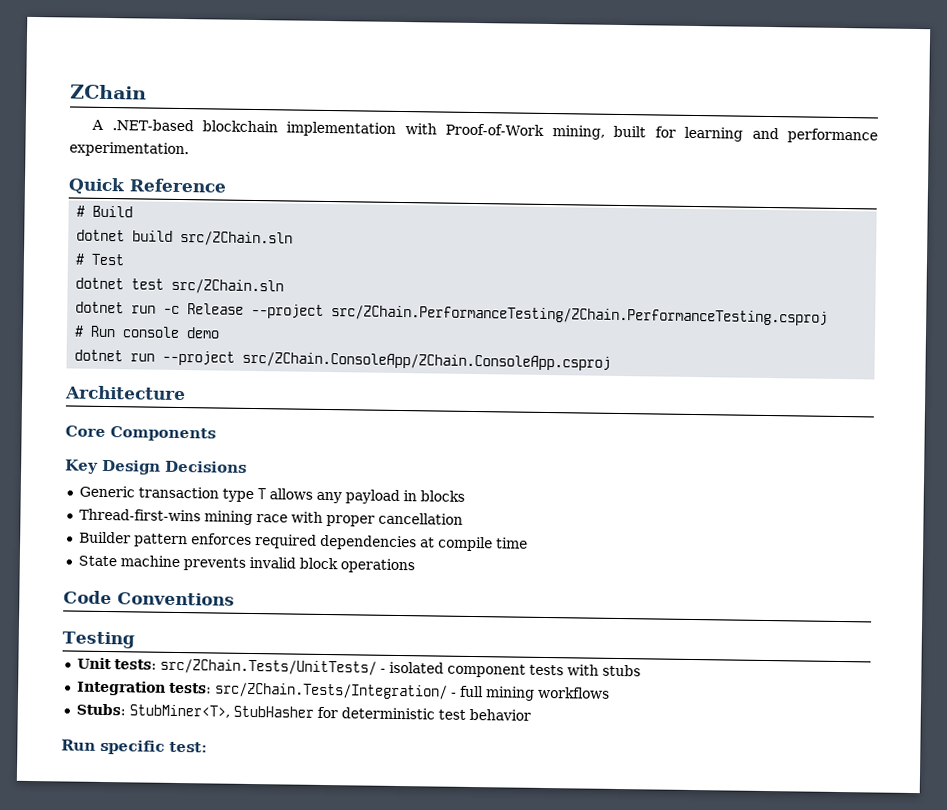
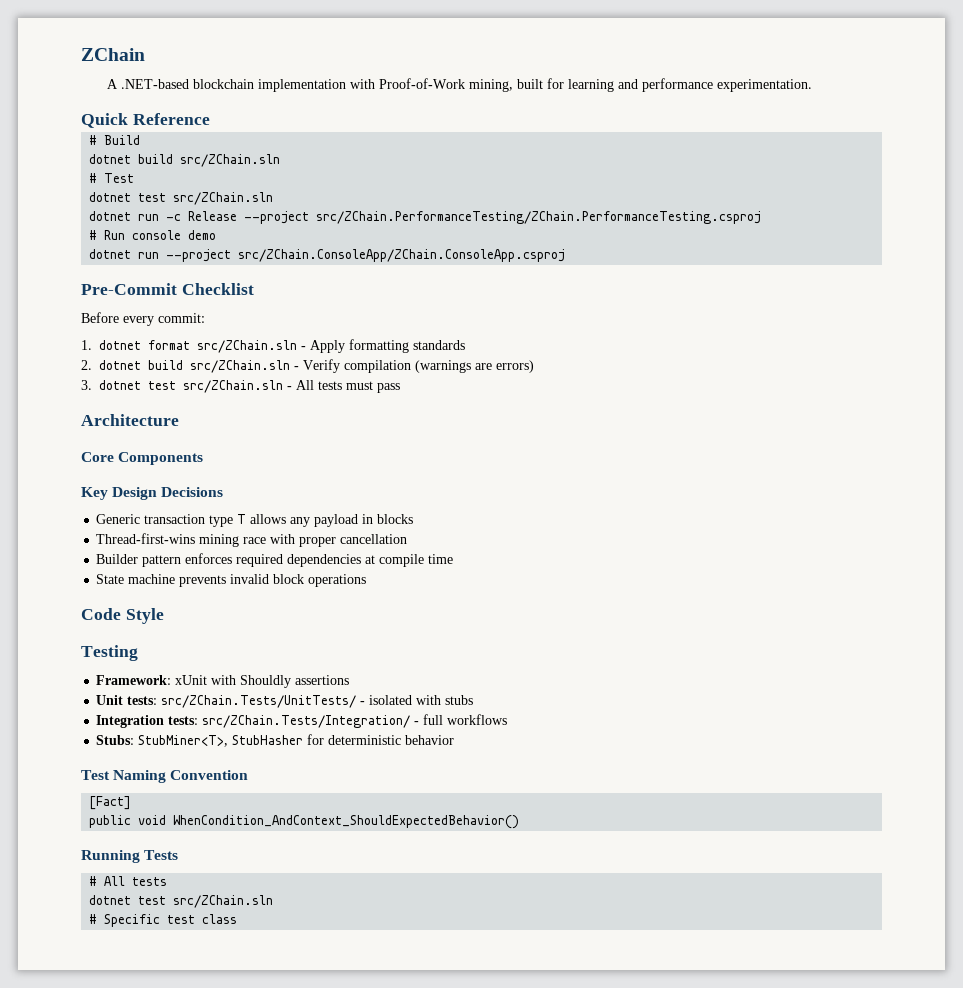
+ Pre-Commit Checklist
+ Before every commit:
+ 1. dotnet format src/ZChain.sln - Apply formatting standards
+ 2. dotnet build src/ZChain.sln - Verify compilation (warnings are errors)
+ 3. dotnet test src/ZChain.sln - All tests must pass
- Code Conventions
+ Code Style
+ Framework: xUnit with Shouldly assertions
- Unit tests: src/ZChain.Tests/UnitTests/ - isolated component tests with stubs
+ Unit tests: src/ZChain.Tests/UnitTests/ - isolated with stubs
- Integration tests: src/ZChain.Tests/Integration/ - full mining workflows
+ Integration tests: src/ZChain.Tests/Integration/ - full workflows
- Stubs: StubMiner<T>, StubHasher for deterministic test behavior
+ Stubs: StubMiner<T>, StubHasher for deterministic behavior
- Run specific test:
+ Test Naming Convention
+ [Fact]
+ public void WhenCondition_AndContext_ShouldExpectedBehavior()
+ Running Tests
+ # All tests
+ dotnet test src/ZChain.sln
+ # Specific test class

